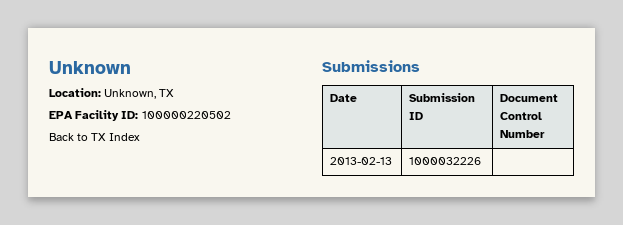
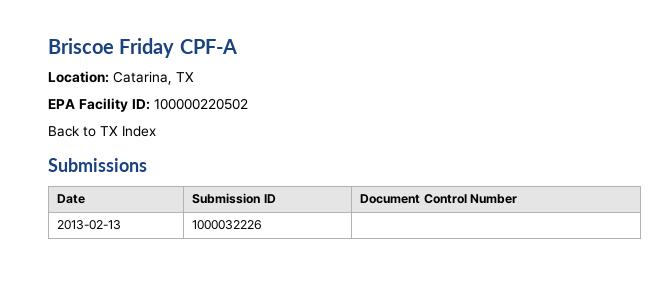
- Unknown
+ Briscoe Friday CPF-A
- Location: Unknown, TX
+ Location: Catarina, TX

